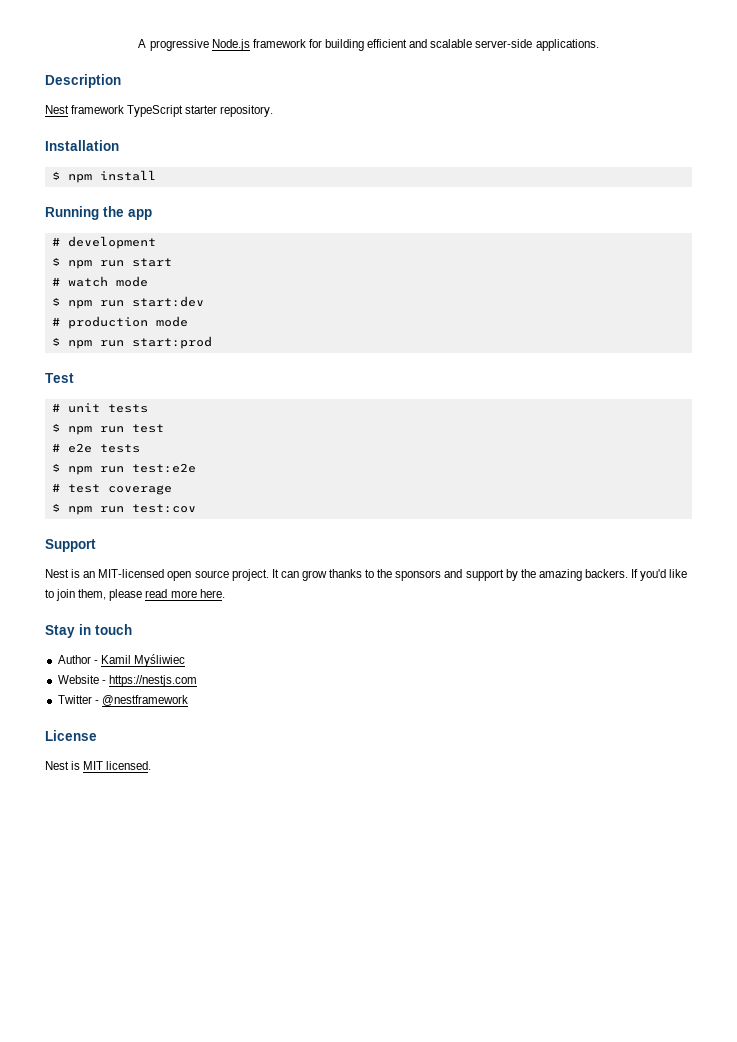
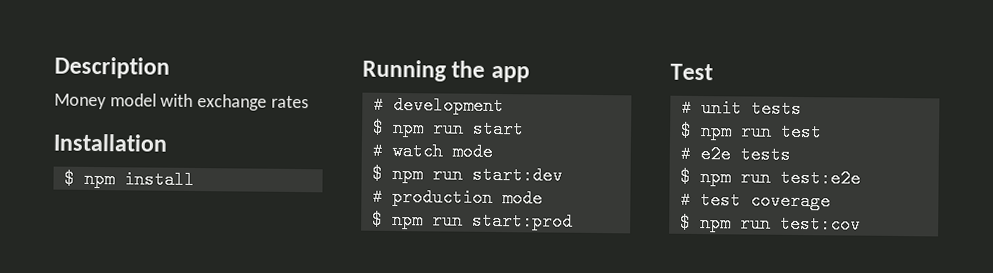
- A progressive Node.js framework for building efficient and scalable server-side applications.
  Description
- Nest framework TypeScript starter repository.
+ Money model with exchange rates
- Support
- Nest is an MIT-licensed open source project. It can grow thanks to the sponsors and support by the amazing backers. If you'd like to join them, please read more here.
- Stay in touch
- Author - Kamil Myśliwiec
- Website - https://nestjs.com
- Twitter - @nestframework
- License
- Nest is MIT licensed.

